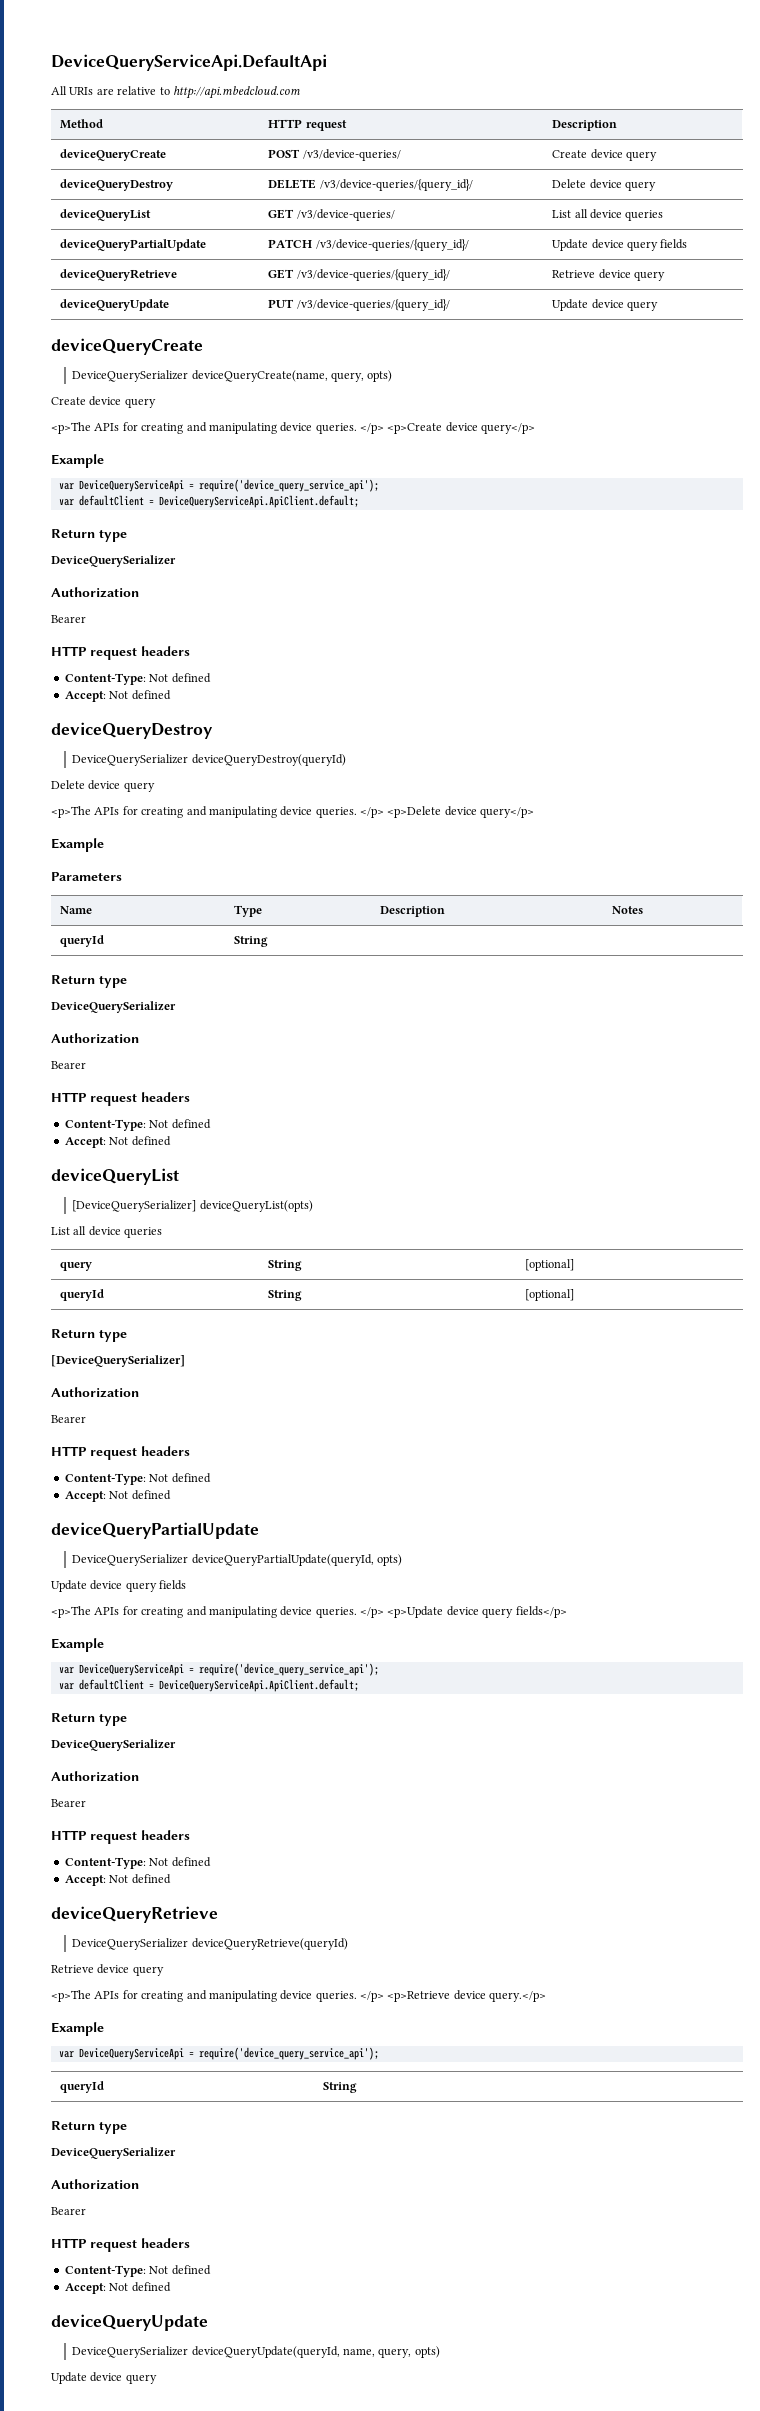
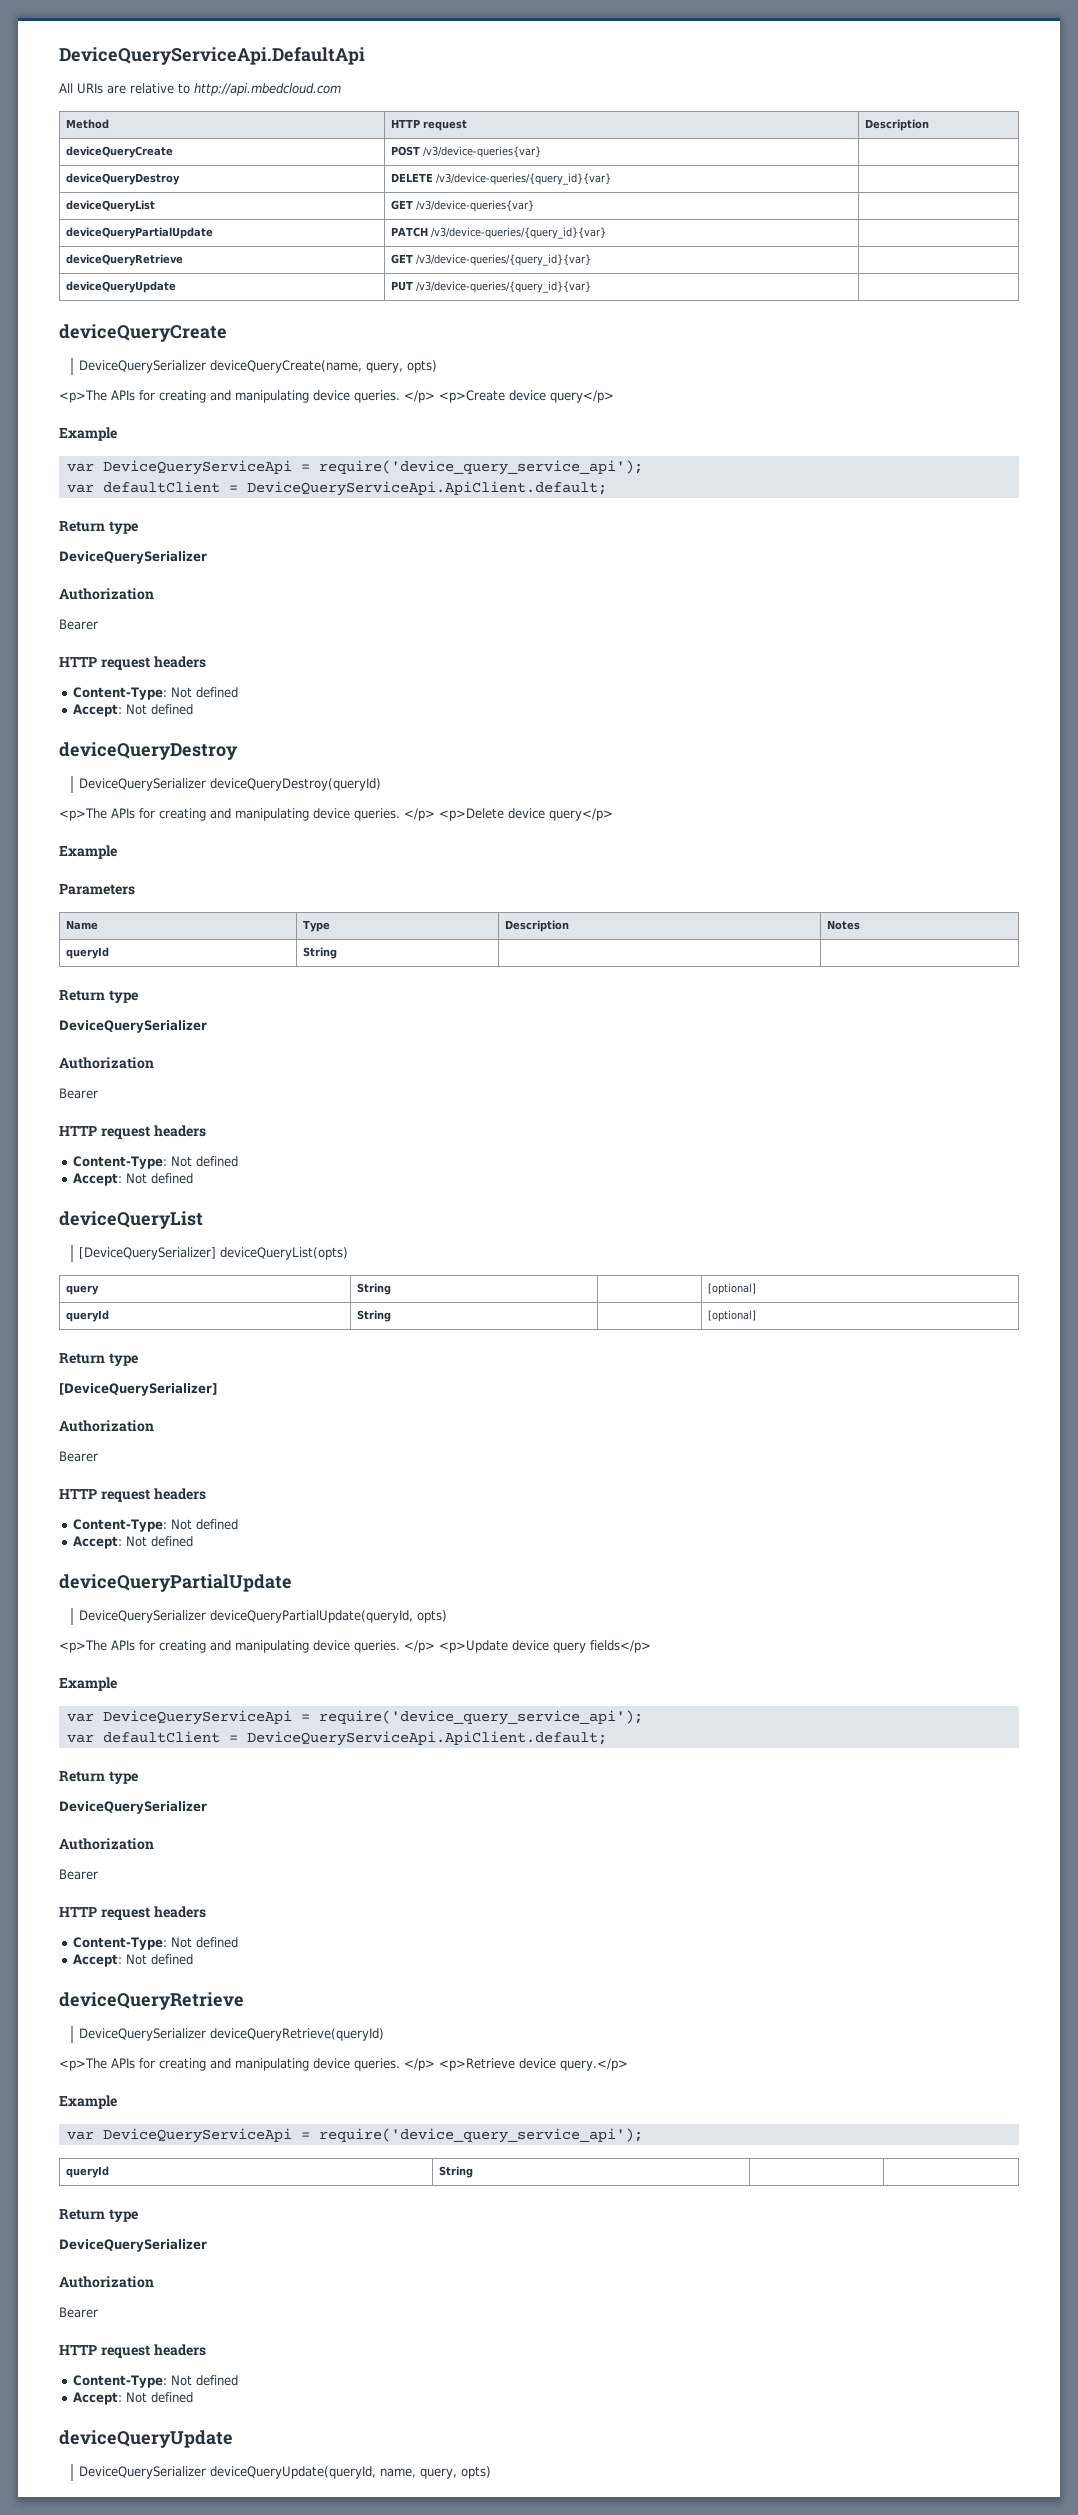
- deviceQueryCreate | POST /v3/device-queries/ | Create device query
- deviceQueryDestroy | DELETE /v3/device-queries/{query_id}/ | Delete device query
- deviceQueryList | GET /v3/device-queries/ | List all device queries
- deviceQueryPartialUpdate | PATCH /v3/device-queries/{query_id}/ | Update device query fields
- deviceQueryRetrieve | GET /v3/device-queries/{query_id}/ | Retrieve device query
- deviceQueryUpdate | PUT /v3/device-queries/{query_id}/ | Update device query
+ deviceQueryCreate | POST /v3/device-queries{var} |
+ deviceQueryDestroy | DELETE /v3/device-queries/{query_id}{var} |
+ deviceQueryList | GET /v3/device-queries{var} |
+ deviceQueryPartialUpdate | PATCH /v3/device-queries/{query_id}{var} |
+ deviceQueryRetrieve | GET /v3/device-queries/{query_id}{var} |
+ deviceQueryUpdate | PUT /v3/device-queries/{query_id}{var} |
  DeviceQuerySerializer deviceQueryCreate(name, query, opts)
- Create device query
  DeviceQuerySerializer deviceQueryDestroy(queryId)
- Delete device query
  [DeviceQuerySerializer] deviceQueryList(opts)
- List all device queries
  DeviceQuerySerializer deviceQueryPartialUpdate(queryId, opts)
- Update device query fields
  DeviceQuerySerializer deviceQueryRetrieve(queryId)
- Retrieve device query
  DeviceQuerySerializer deviceQueryUpdate(queryId, name, query, opts)
- Update device query

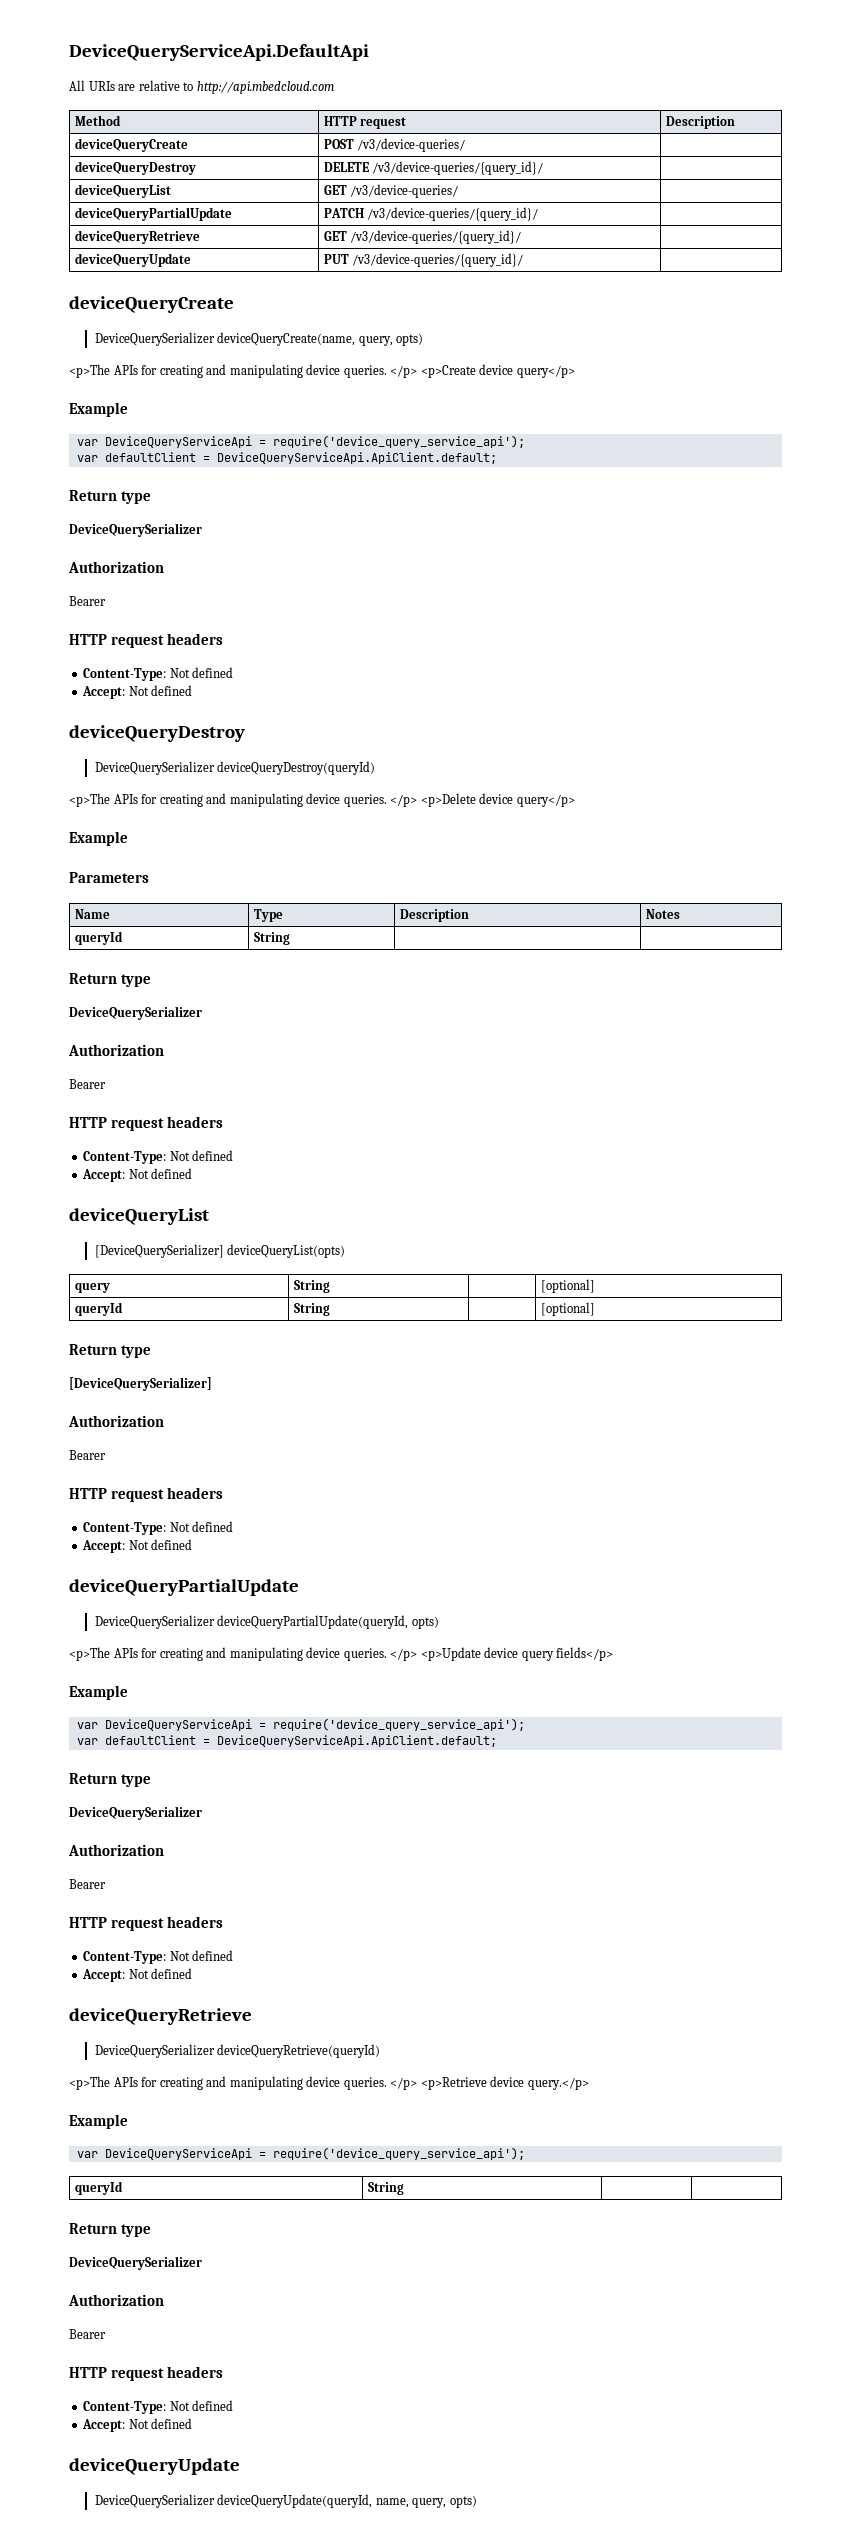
- deviceQueryCreate | POST /v3/device-queries{var} |
+ deviceQueryCreate | POST /v3/device-queries/ |
- deviceQueryDestroy | DELETE /v3/device-queries/{query_id}{var} |
+ deviceQueryDestroy | DELETE /v3/device-queries/{query_id}/ |
- deviceQueryList | GET /v3/device-queries{var} |
+ deviceQueryList | GET /v3/device-queries/ |
- deviceQueryPartialUpdate | PATCH /v3/device-queries/{query_id}{var} |
+ deviceQueryPartialUpdate | PATCH /v3/device-queries/{query_id}/ |
- deviceQueryRetrieve | GET /v3/device-queries/{query_id}{var} |
+ deviceQueryRetrieve | GET /v3/device-queries/{query_id}/ |
- deviceQueryUpdate | PUT /v3/device-queries/{query_id}{var} |
+ deviceQueryUpdate | PUT /v3/device-queries/{query_id}/ |

